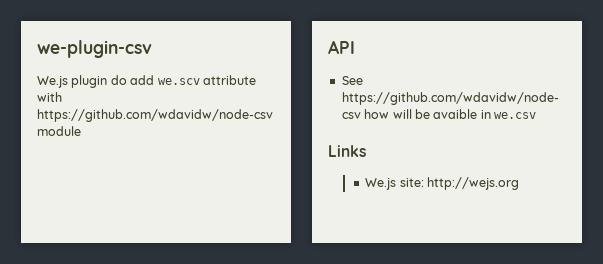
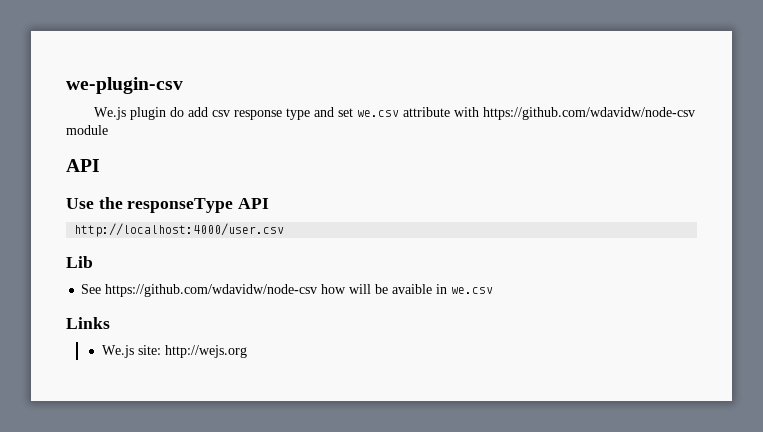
- We.js plugin do add we.scv attribute with https://github.com/wdavidw/node-csv module
+ We.js plugin do add csv response type and set we.csv attribute with https://github.com/wdavidw/node-csv module
+ Use the responseType API
+ http://localhost:4000/user.csv
+ Lib

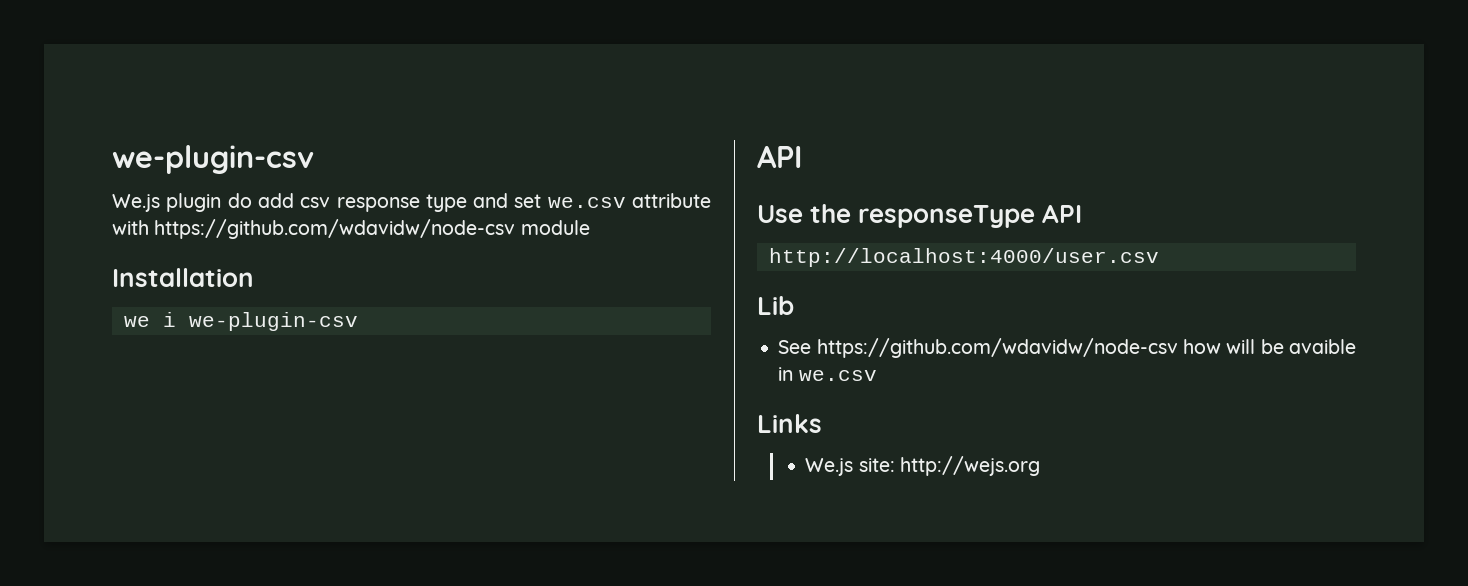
+ Installation
+ we i we-plugin-csv

